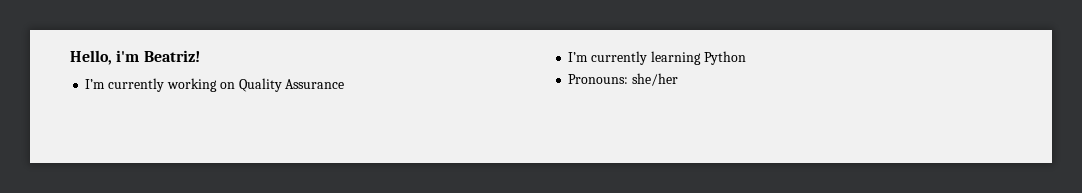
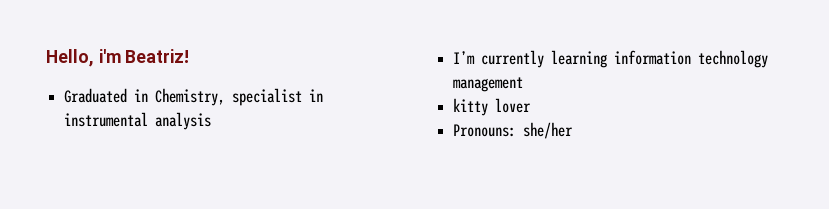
- I’m currently working on Quality Assurance
- I’m currently learning Python
+ Graduated in Chemistry, specialist in instrumental analysis
+ I’m currently learning information technology management
+ kitty lover

